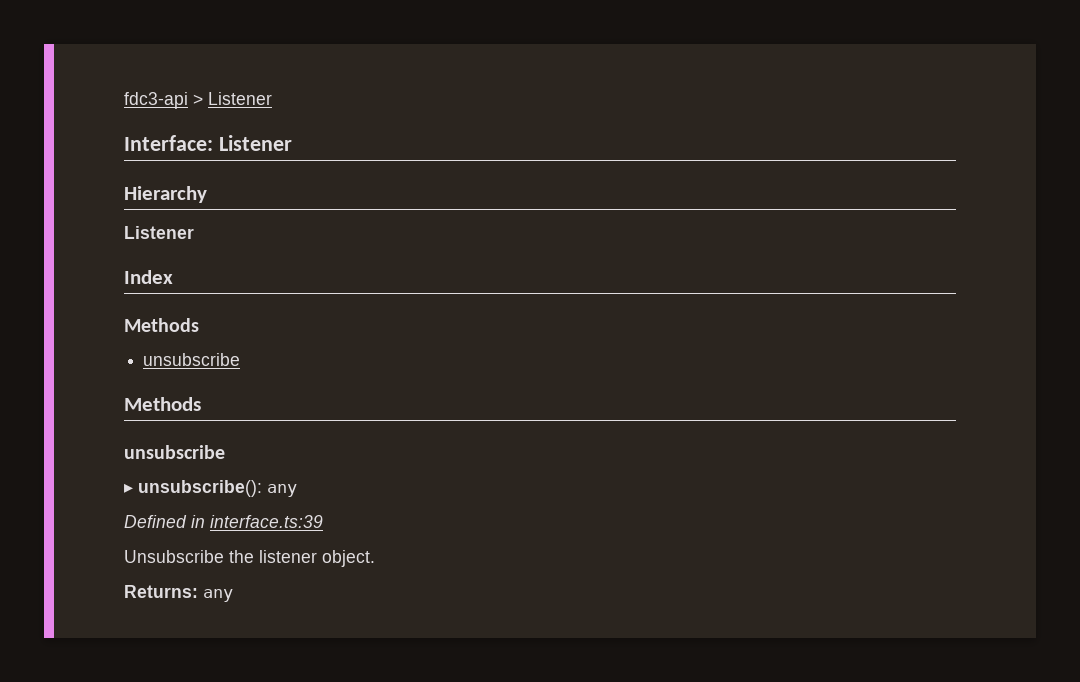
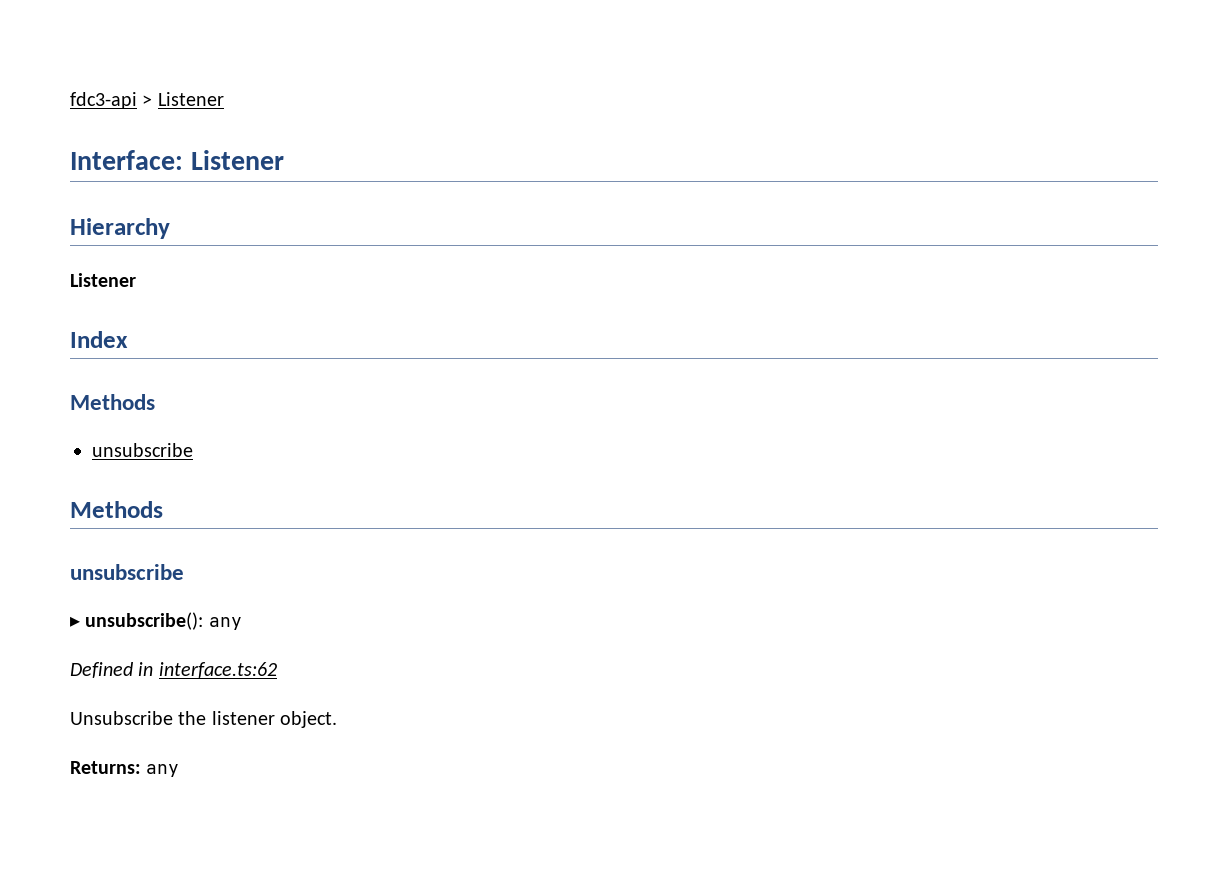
- Defined in interface.ts:39
+ Defined in interface.ts:62

